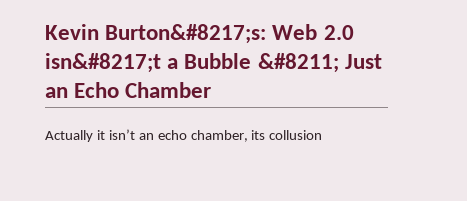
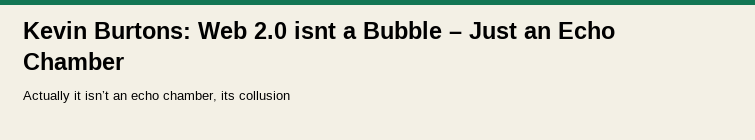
- Kevin Burton&#8217;s: Web 2.0 isn&#8217;t a Bubble &#8211; Just an Echo Chamber
+ Kevin Burtons: Web 2.0 isnt a Bubble – Just an Echo Chamber

